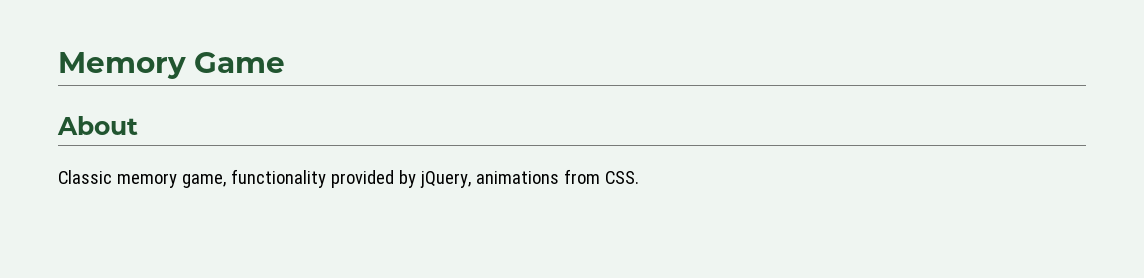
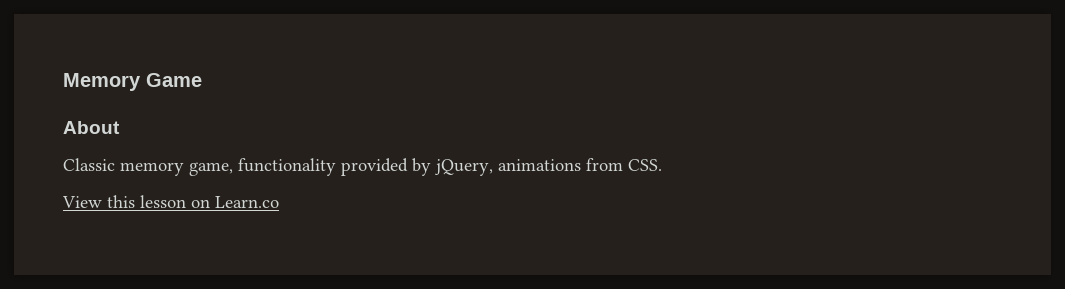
+ View this lesson on Learn.co

